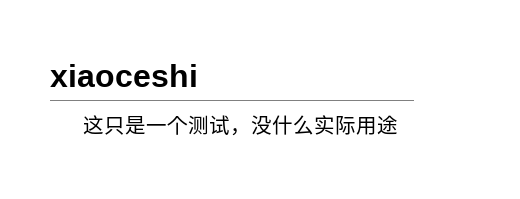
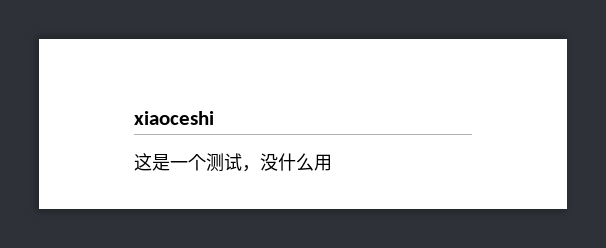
- 这只是一个测试，没什么实际用途
+ 这是一个测试，没什么用

